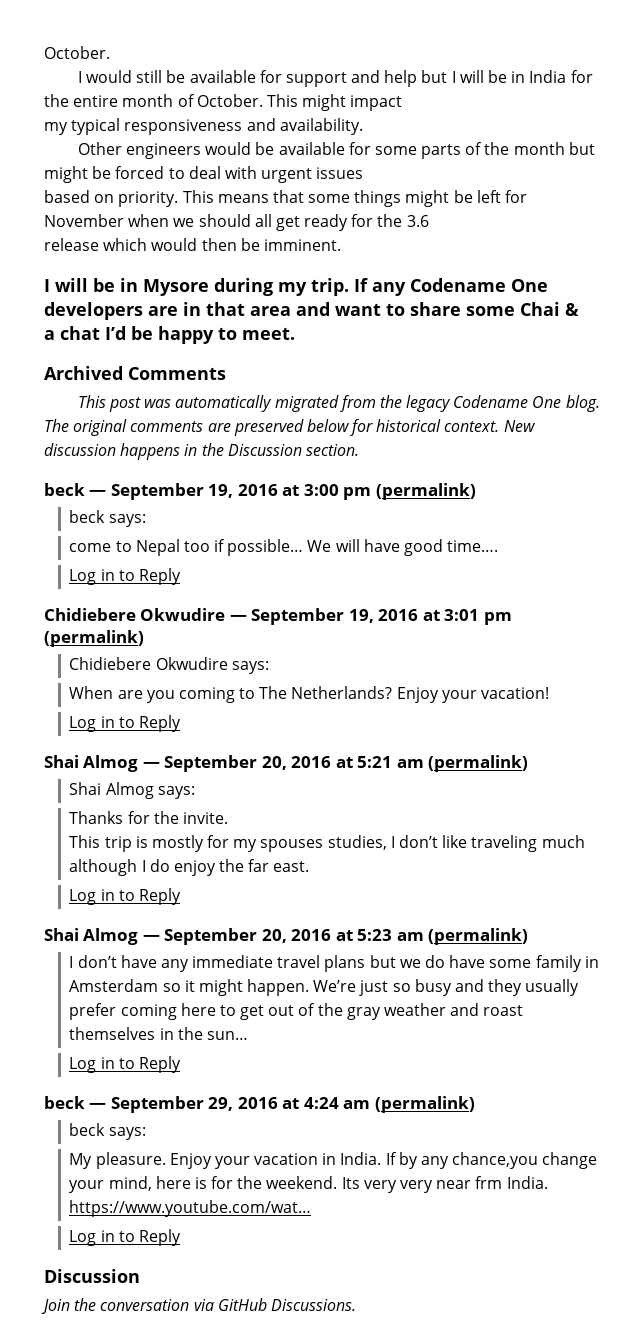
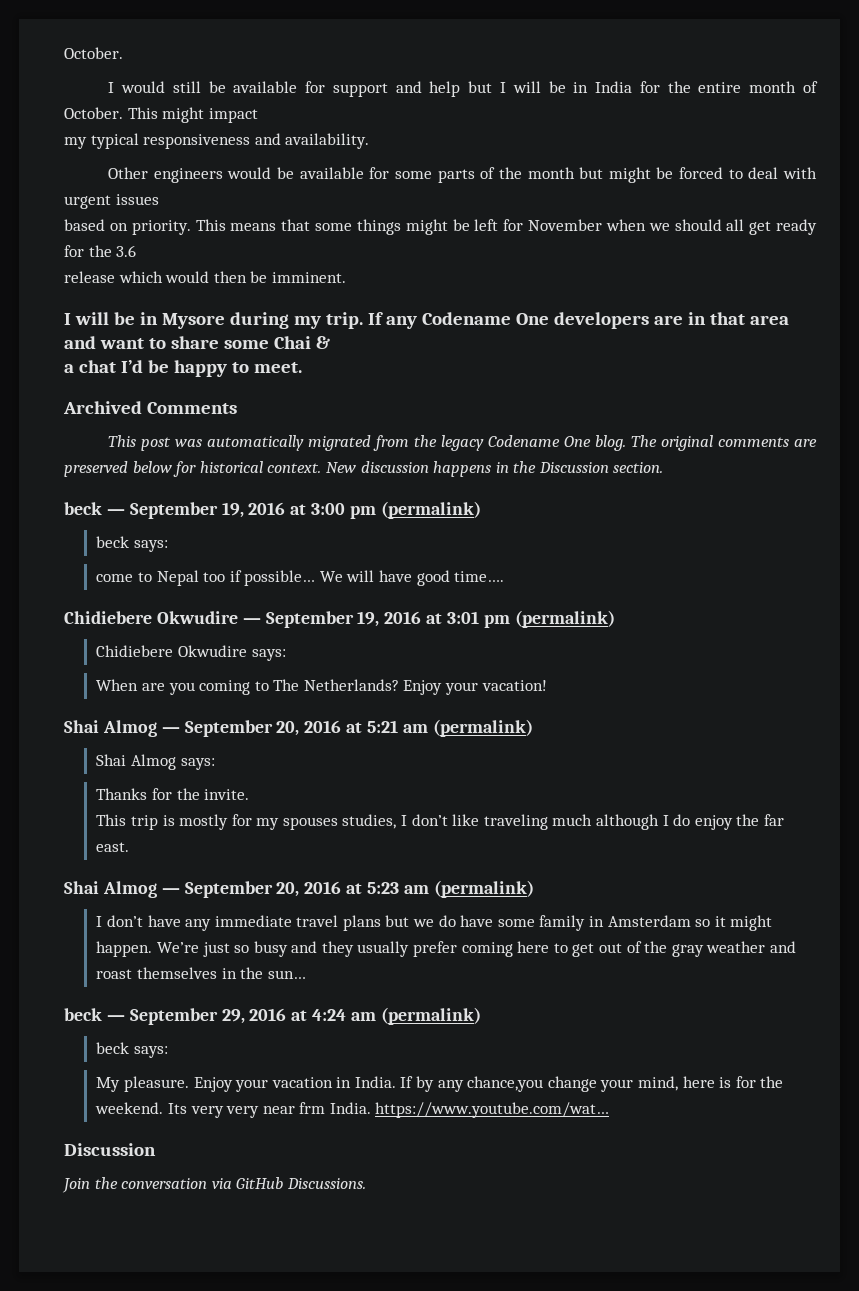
  We will have good time….
- Log in to Reply
  Enjoy your vacation!
- Log in to Reply
  This trip is mostly for my spouses studies, I don’t like traveling much although I do enjoy the far east.
- Log in to Reply
  We’re just so busy and they usually prefer coming here to get out of the gray weather and roast themselves in the sun…
- Log in to Reply
  Its very very near frm India. https://www.youtube.com/wat…
- Log in to Reply

